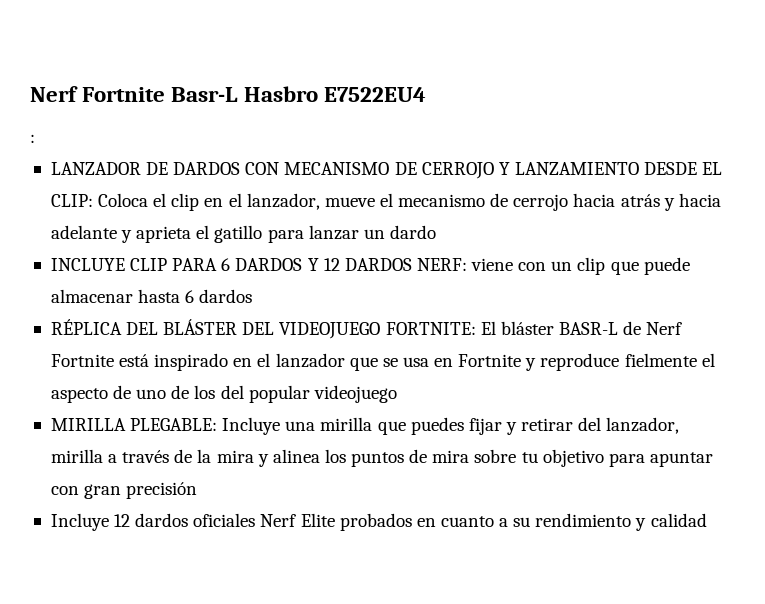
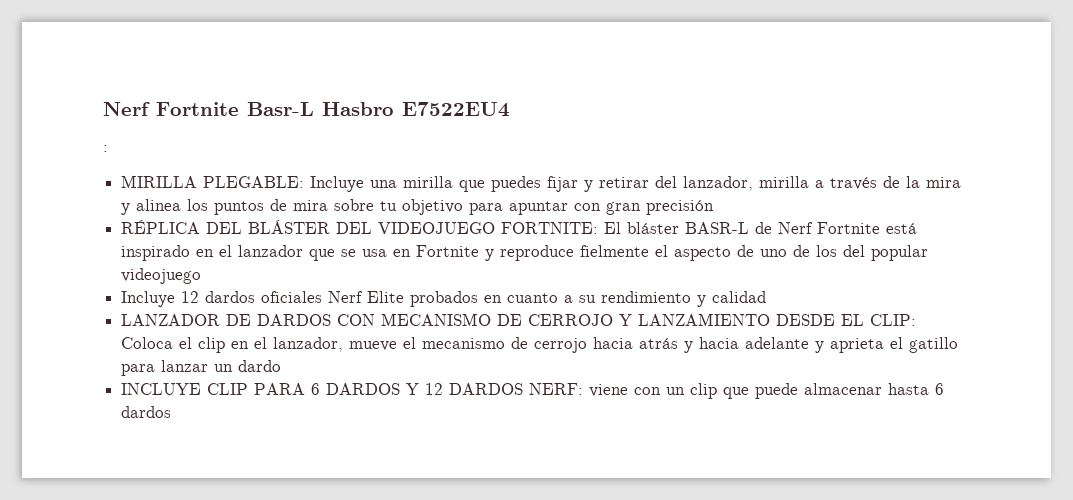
+ MIRILLA PLEGABLE: Incluye una mirilla que puedes fijar y retirar del lanzador, mirilla a través de la mira y alinea los puntos de mira sobre tu objetivo para apuntar con gran precisión
+ RÉPLICA DEL BLÁSTER DEL VIDEOJUEGO FORTNITE: El bláster BASR-L de Nerf Fortnite está inspirado en el lanzador que se usa en Fortnite y reproduce fielmente el aspecto de uno de los del popular videojuego
+ Incluye 12 dardos oficiales Nerf Elite probados en cuanto a su rendimiento y calidad
- RÉPLICA DEL BLÁSTER DEL VIDEOJUEGO FORTNITE: El bláster BASR-L de Nerf Fortnite está inspirado en el lanzador que se usa en Fortnite y reproduce fielmente el aspecto de uno de los del popular videojuego
- MIRILLA PLEGABLE: Incluye una mirilla que puedes fijar y retirar del lanzador, mirilla a través de la mira y alinea los puntos de mira sobre tu objetivo para apuntar con gran precisión
- Incluye 12 dardos oficiales Nerf Elite probados en cuanto a su rendimiento y calidad

